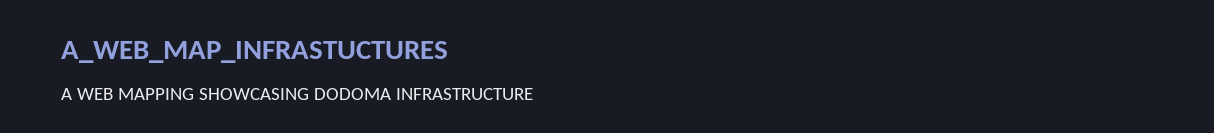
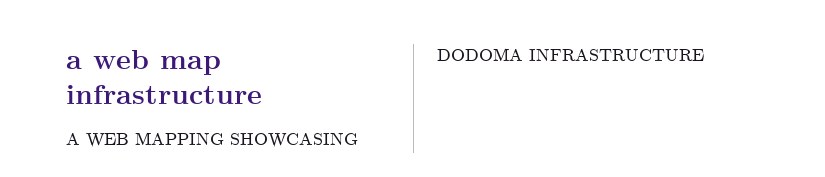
- A_WEB_MAP_INFRASTUCTURES
+ a web map infrastructure

